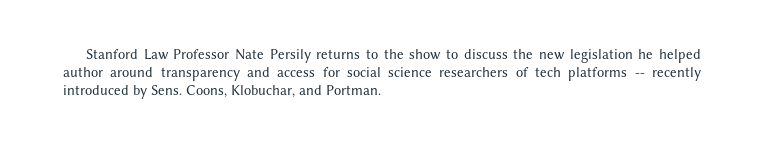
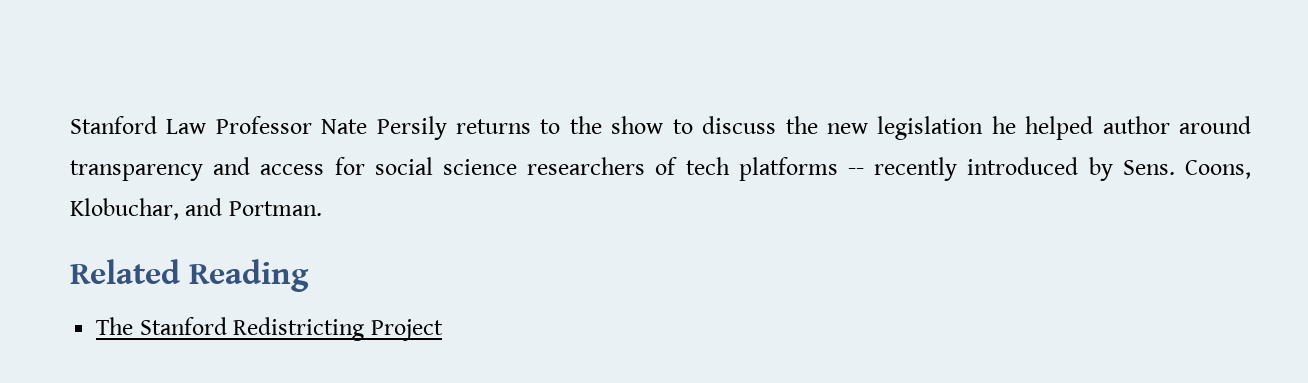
+ Related Reading
+ The Stanford Redistricting Project

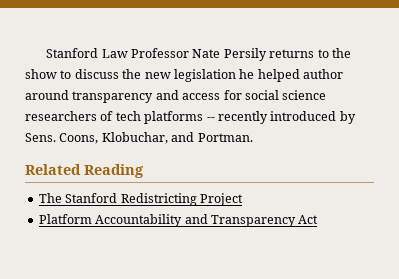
+ Platform Accountability and Transparency Act

